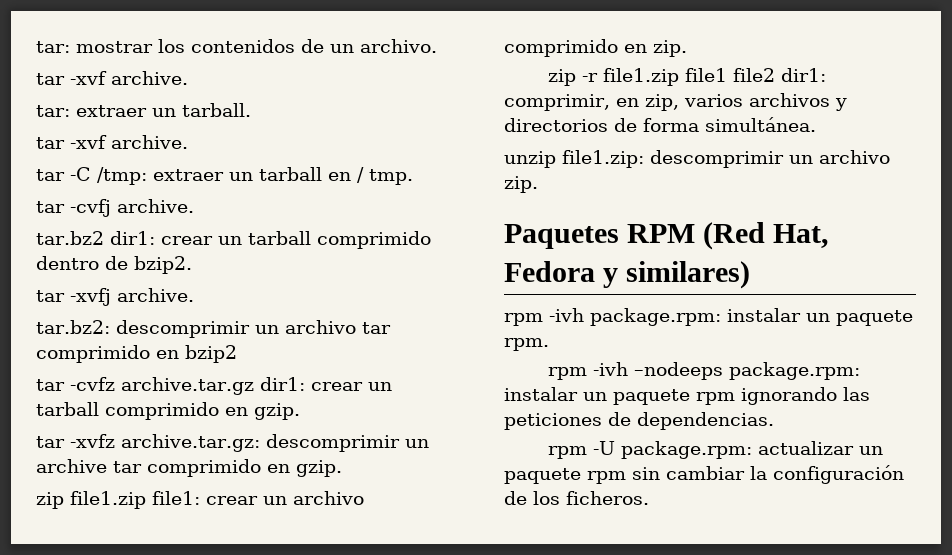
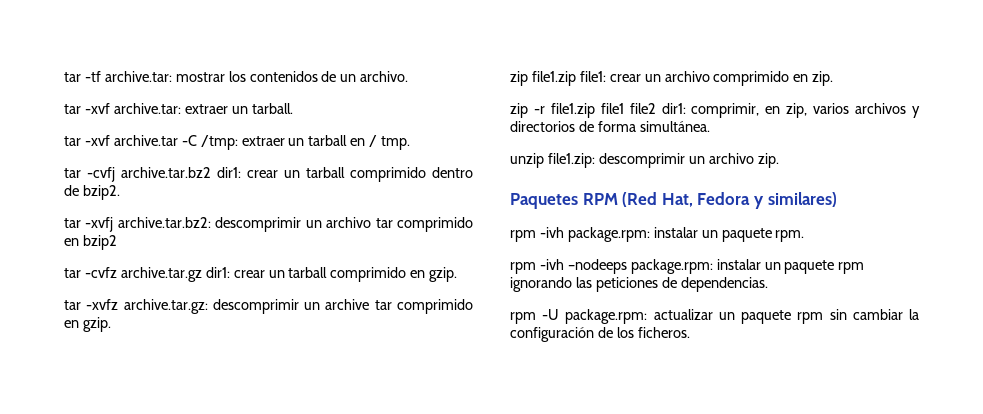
- tar: mostrar los contenidos de un archivo.
- tar -xvf archive.
- tar: extraer un tarball.
- tar -xvf archive.
- tar -C /tmp: extraer un tarball en / tmp.
+ tar -tf archive.tar: mostrar los contenidos de un archivo.
+ tar -xvf archive.tar: extraer un tarball.
+ tar -xvf archive.tar -C /tmp: extraer un tarball en / tmp.
- tar -cvfj archive.
- tar.bz2 dir1: crear un tarball comprimido dentro de bzip2.
+ tar -cvfj archive.tar.bz2 dir1: crear un tarball comprimido dentro de bzip2.
- tar -xvfj archive.
- tar.bz2: descomprimir un archivo tar comprimido en bzip2
+ tar -xvfj archive.tar.bz2: descomprimir un archivo tar comprimido en bzip2

